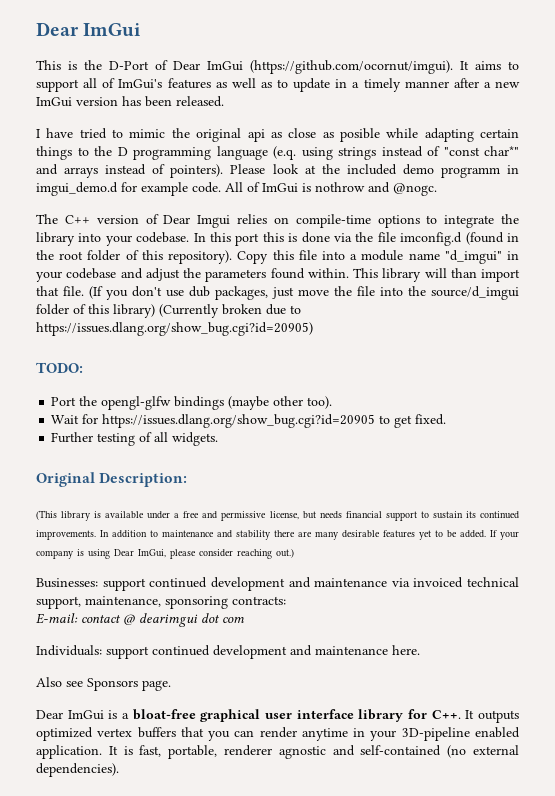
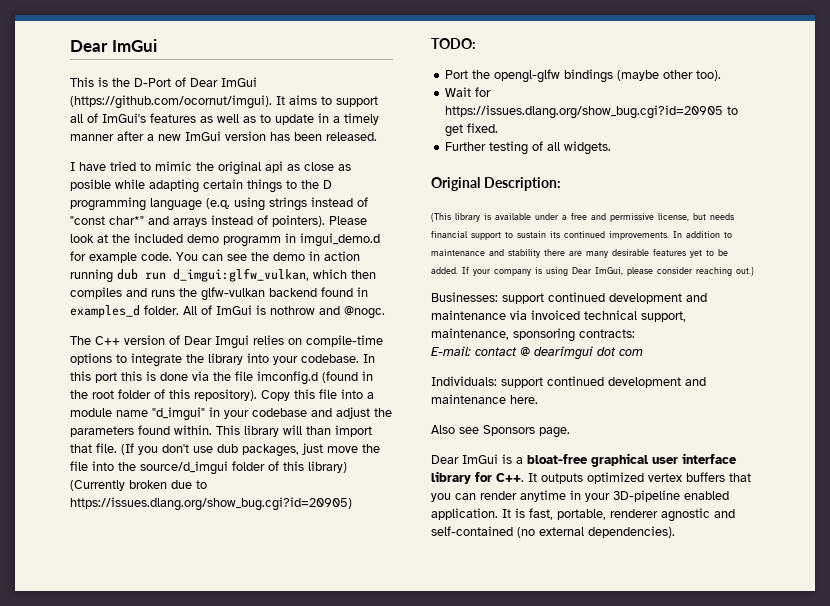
+ You can see the demo in action running dub run d_imgui:glfw_vulkan, which then compiles and runs the glfw-vulkan backend found in examples_d folder.

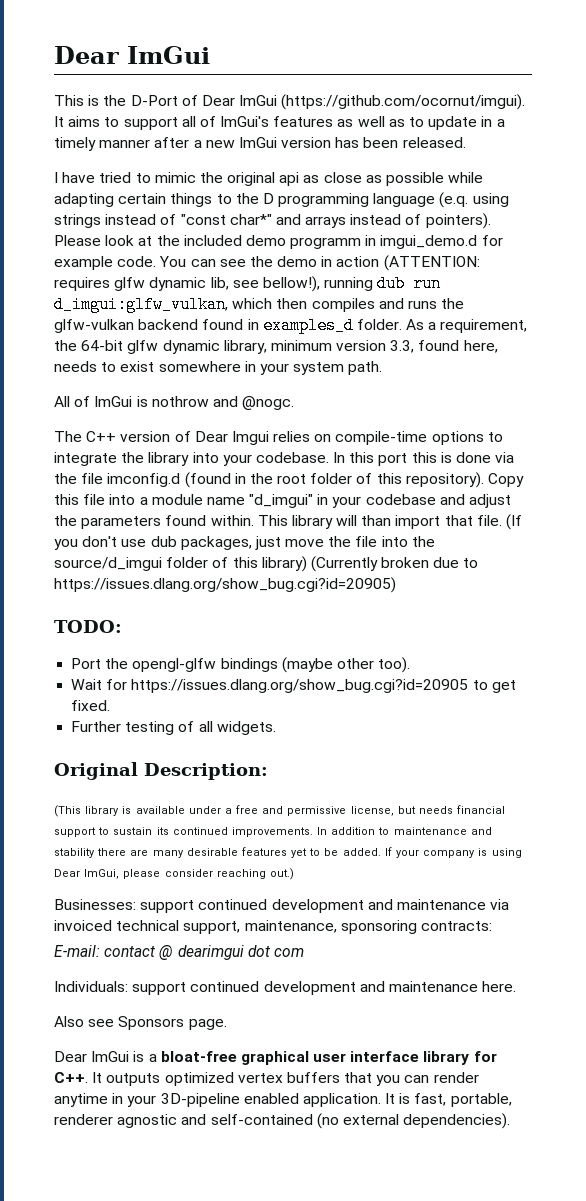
- I have tried to mimic the original api as close as posible while adapting certain things to the D programming language (e.q. using strings instead of "const char*" and arrays instead of pointers).
+ I have tried to mimic the original api as close as possible while adapting certain things to the D programming language (e.q. using strings instead of "const char*" and arrays instead of pointers).
- You can see the demo in action running dub run d_imgui:glfw_vulkan, which then compiles and runs the glfw-vulkan backend found in examples_d folder. All of ImGui is nothrow and @nogc.
+ You can see the demo in action (ATTENTION: requires glfw dynamic lib, see bellow!), running dub run d_imgui:glfw_vulkan, which then compiles and runs the glfw-vulkan backend found in examples_d folder. As a requirement, the 64-bit glfw dynamic library, minimum version 3.3, found here, needs to exist somewhere in your system path.
+ All of ImGui is nothrow and @nogc.

